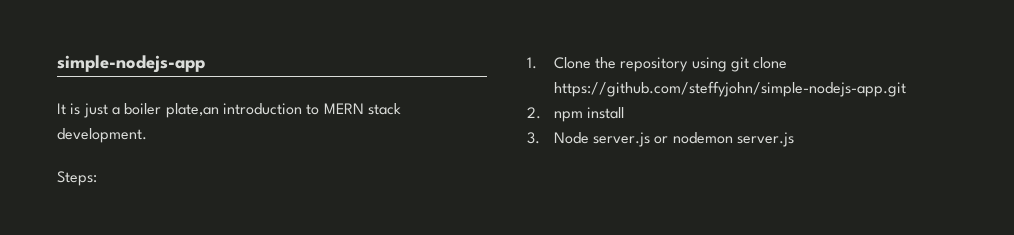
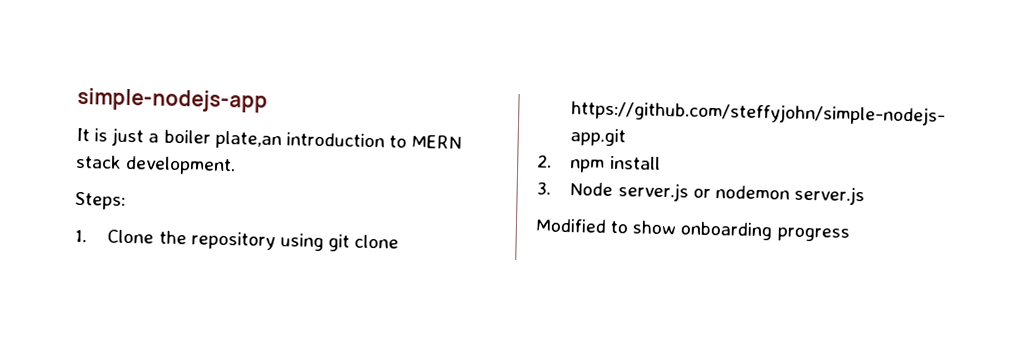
+ Modified to show onboarding progress

